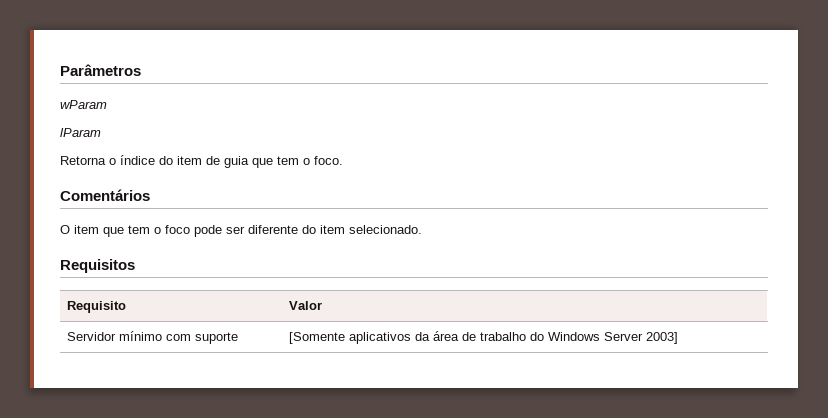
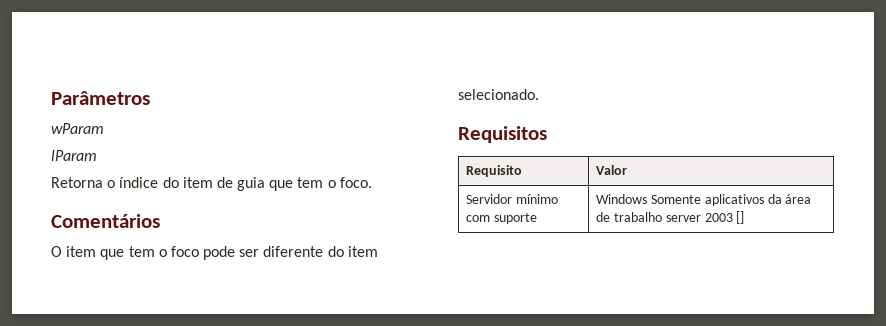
- Servidor mínimo com suporte | [Somente aplicativos da área de trabalho do Windows Server 2003]
+ Servidor mínimo com suporte | Windows Somente aplicativos da área de trabalho server 2003 []

